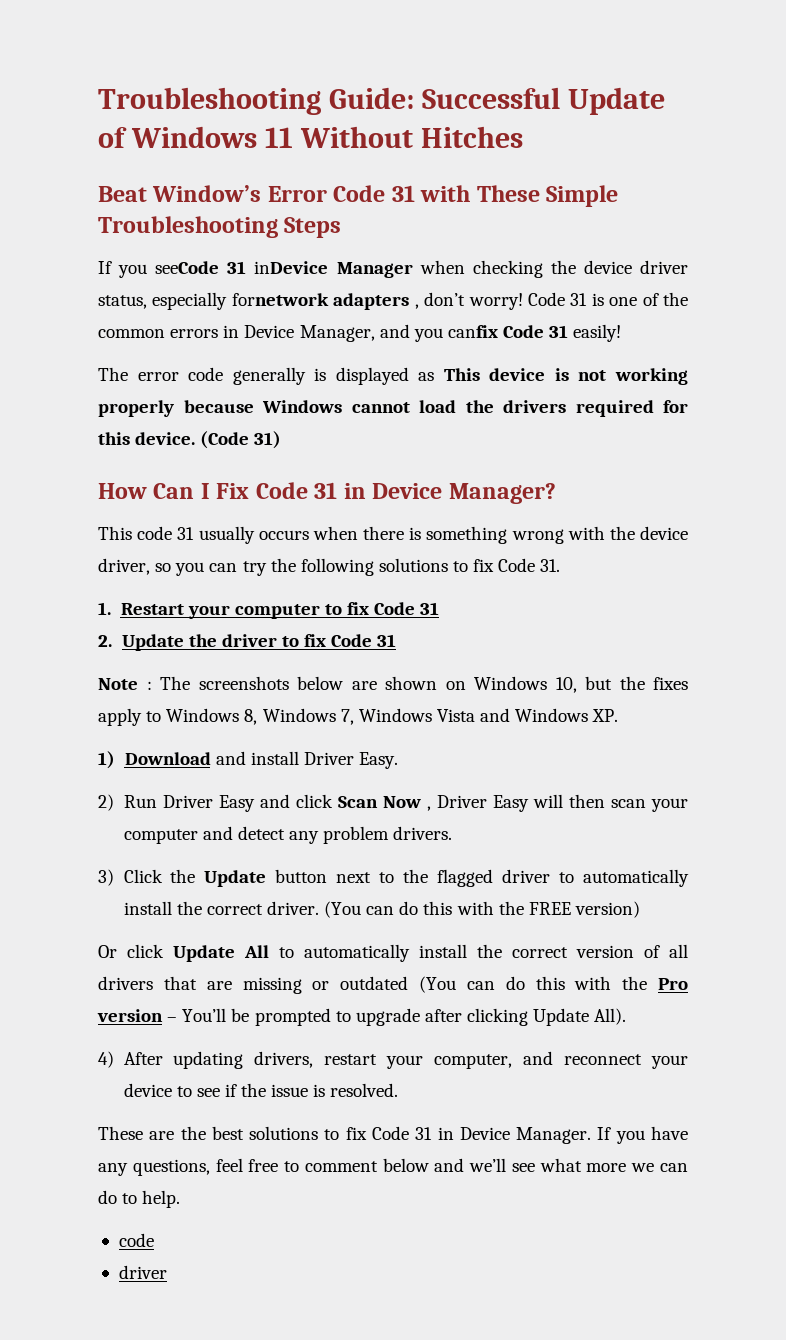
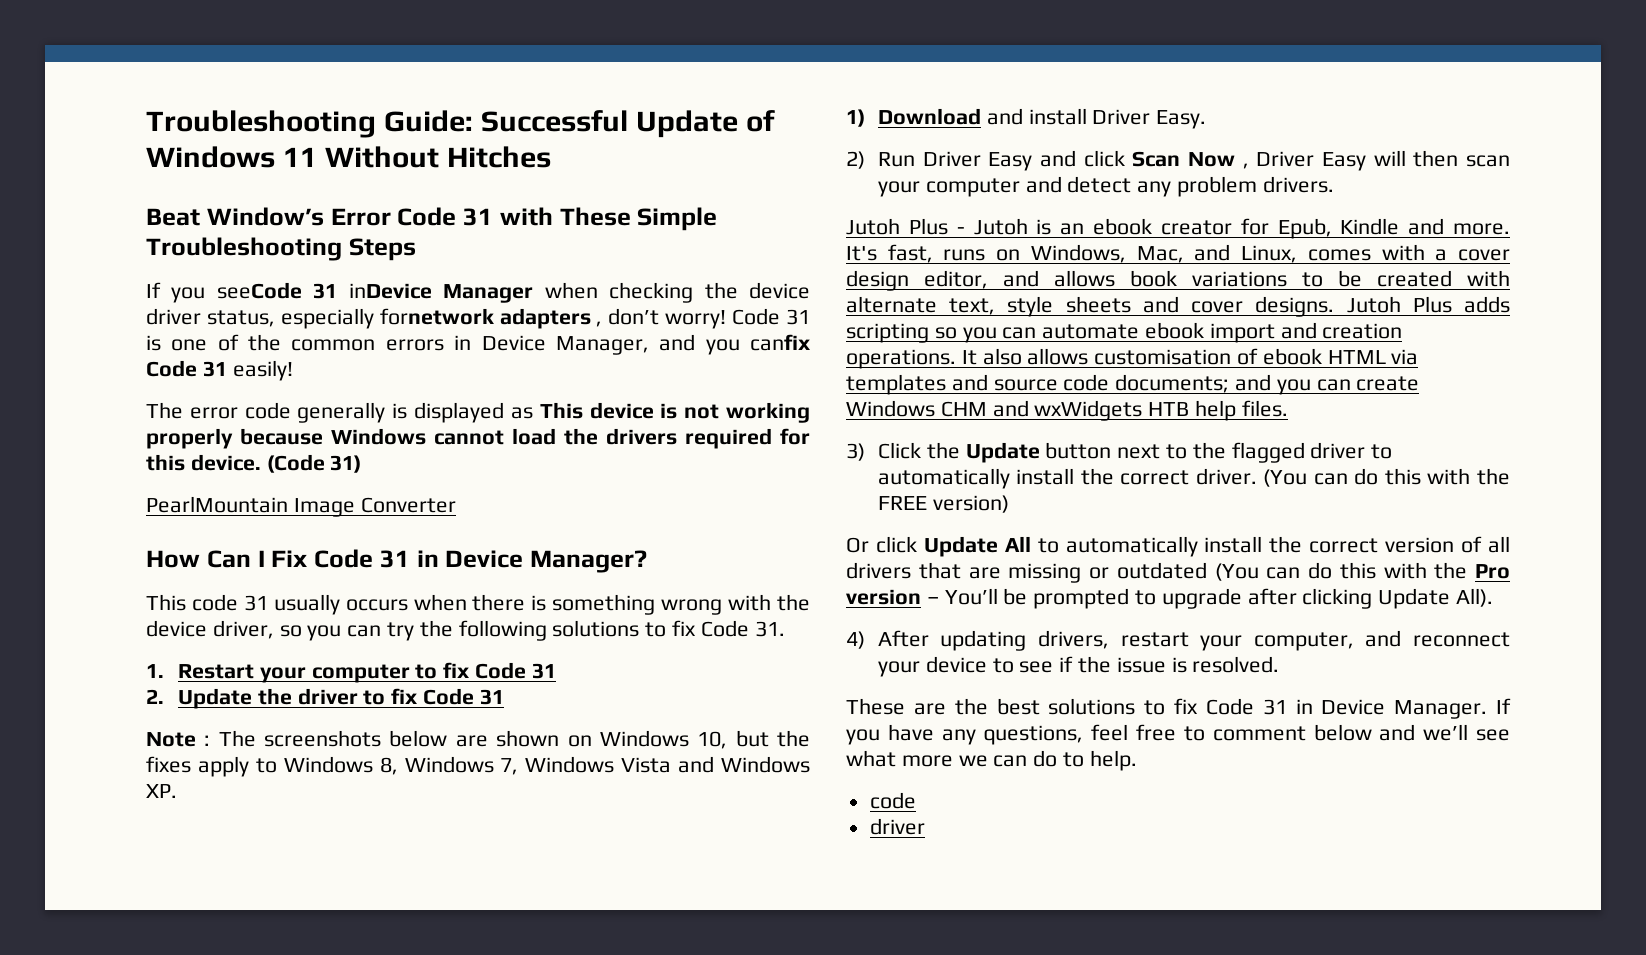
+ PearlMountain Image Converter
+ Jutoh Plus - Jutoh is an ebook creator for Epub, Kindle and more. It's fast, runs on Windows, Mac, and Linux, comes with a cover design editor, and allows book variations to be created with alternate text, style sheets and cover designs. Jutoh Plus adds scripting so you can automate ebook import and creation operations. It also allows customisation of ebook HTML via templates and source code documents; and you can create Windows CHM and wxWidgets HTB help files.

